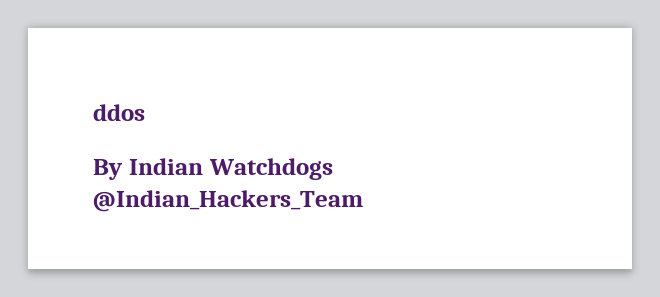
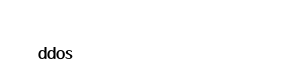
- By Indian Watchdogs @Indian_Hackers_Team

